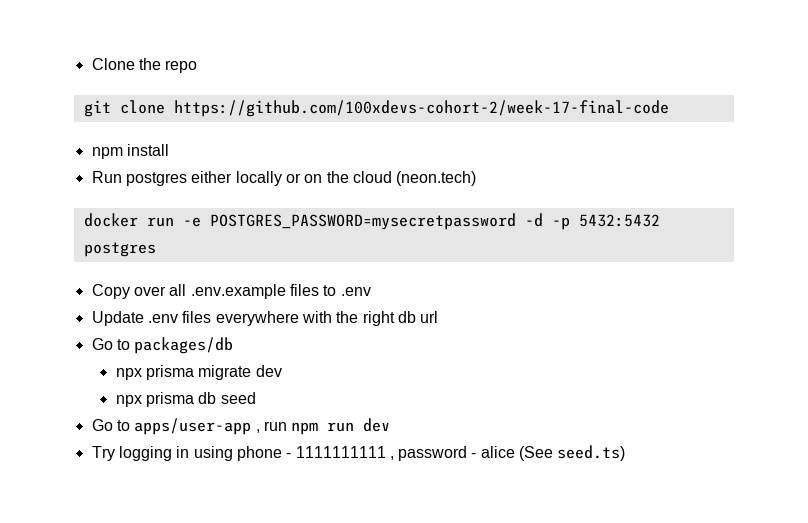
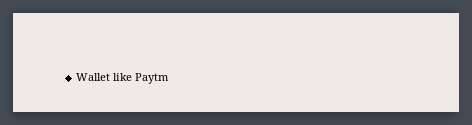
- Clone the repo
- git clone https://github.com/100xdevs-cohort-2/week-17-final-code
- npm install
- Run postgres either locally or on the cloud (neon.tech)
- docker run -e POSTGRES_PASSWORD=mysecretpassword -d -p 5432:5432 postgres
- Copy over all .env.example files to .env
- Update .env files everywhere with the right db url
- Go to packages/db
- npx prisma migrate dev
- npx prisma db seed
- Go to apps/user-app , run npm run dev
- Try logging in using phone - 1111111111 , password - alice (See seed.ts)
+ Wallet like Paytm

